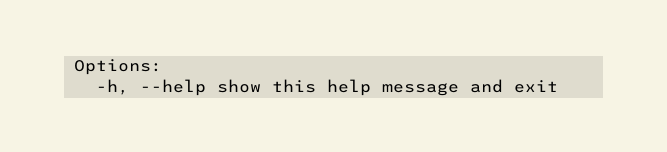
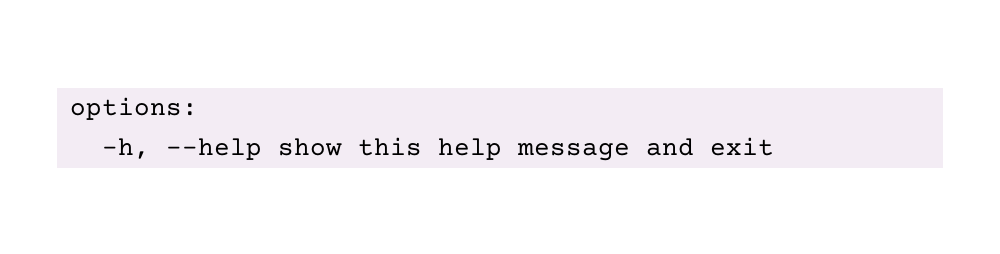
- Options:
+ options:

